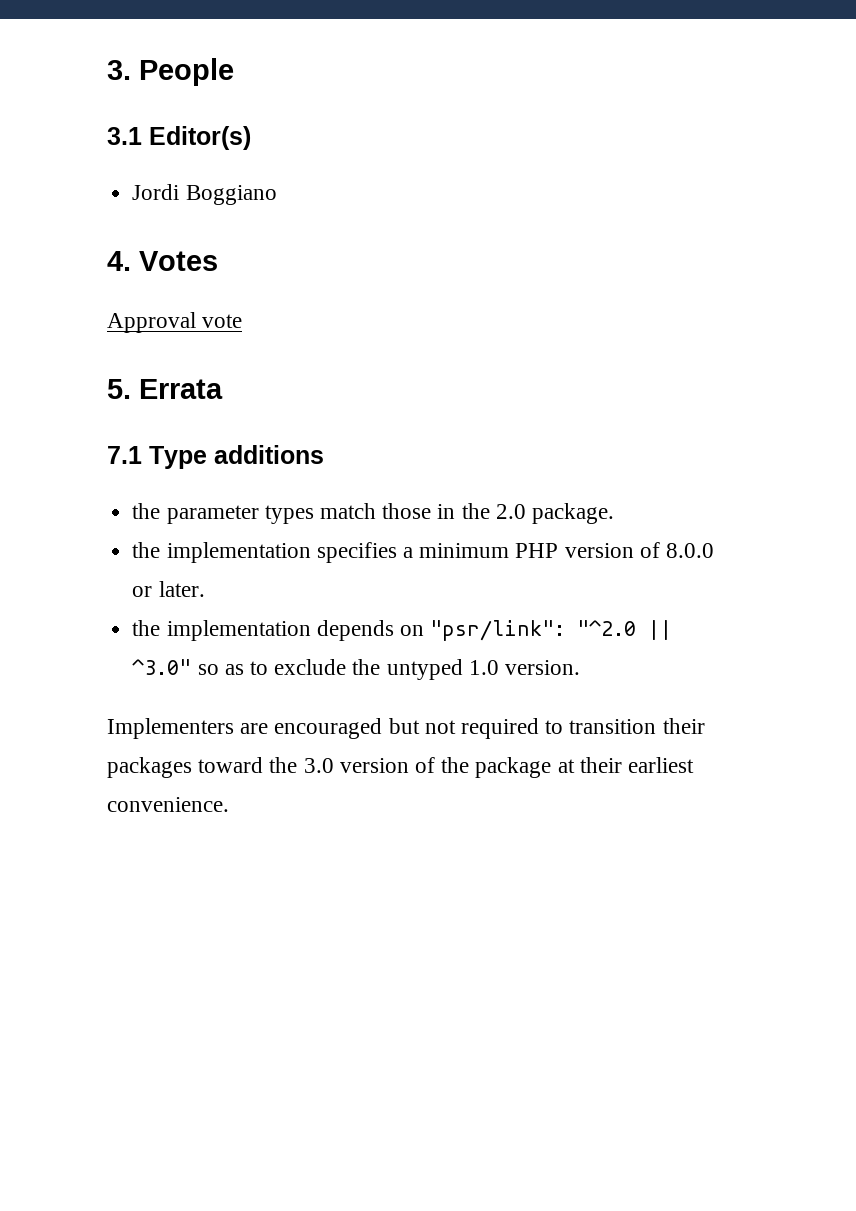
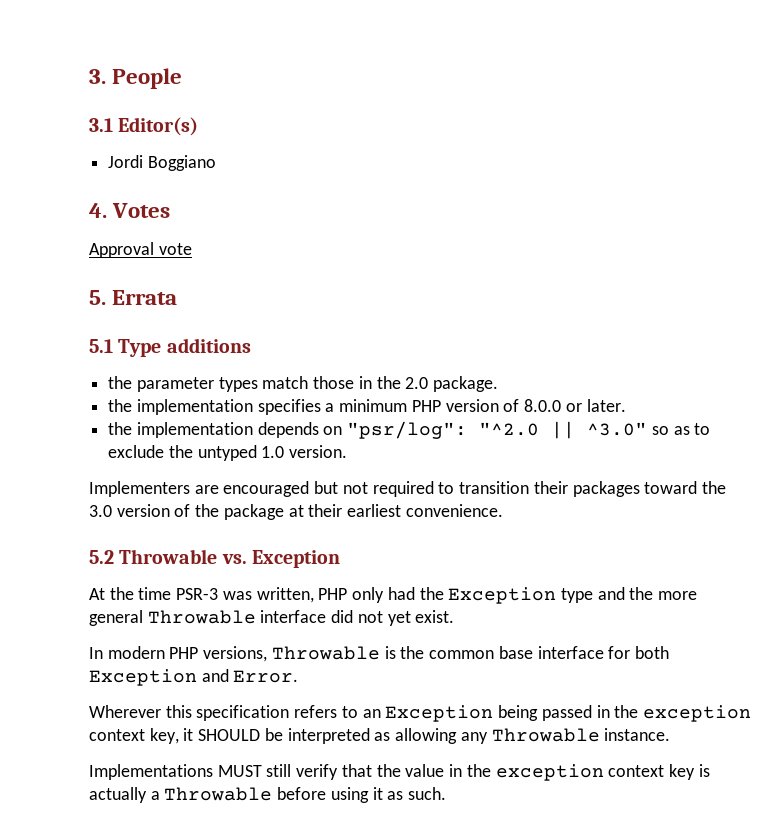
- 7.1 Type additions
+ 5.1 Type additions
- the implementation depends on "psr/link": "^2.0 || ^3.0" so as to exclude the untyped 1.0 version.
+ the implementation depends on "psr/log": "^2.0 || ^3.0" so as to exclude the untyped 1.0 version.
+ 5.2 Throwable vs. Exception
+ At the time PSR-3 was written, PHP only had the Exception type and the more general Throwable interface did not yet exist.
+ In modern PHP versions, Throwable is the common base interface for both Exception and Error.
+ Wherever this specification refers to an Exception being passed in the exception context key, it SHOULD be interpreted as allowing any Throwable instance.
+ Implementations MUST still verify that the value in the exception context key is actually a Throwable before using it as such.

